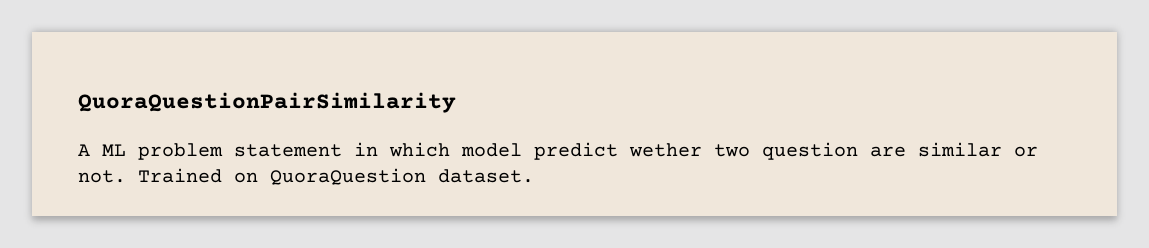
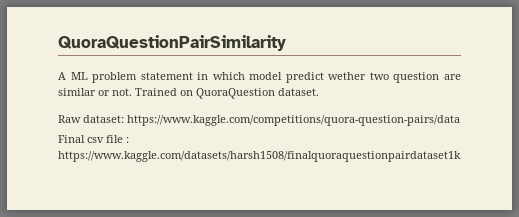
+ Raw dataset: https://www.kaggle.com/competitions/quora-question-pairs/data
+ Final csv file : https://www.kaggle.com/datasets/harsh1508/finalquoraquestionpairdataset1k

